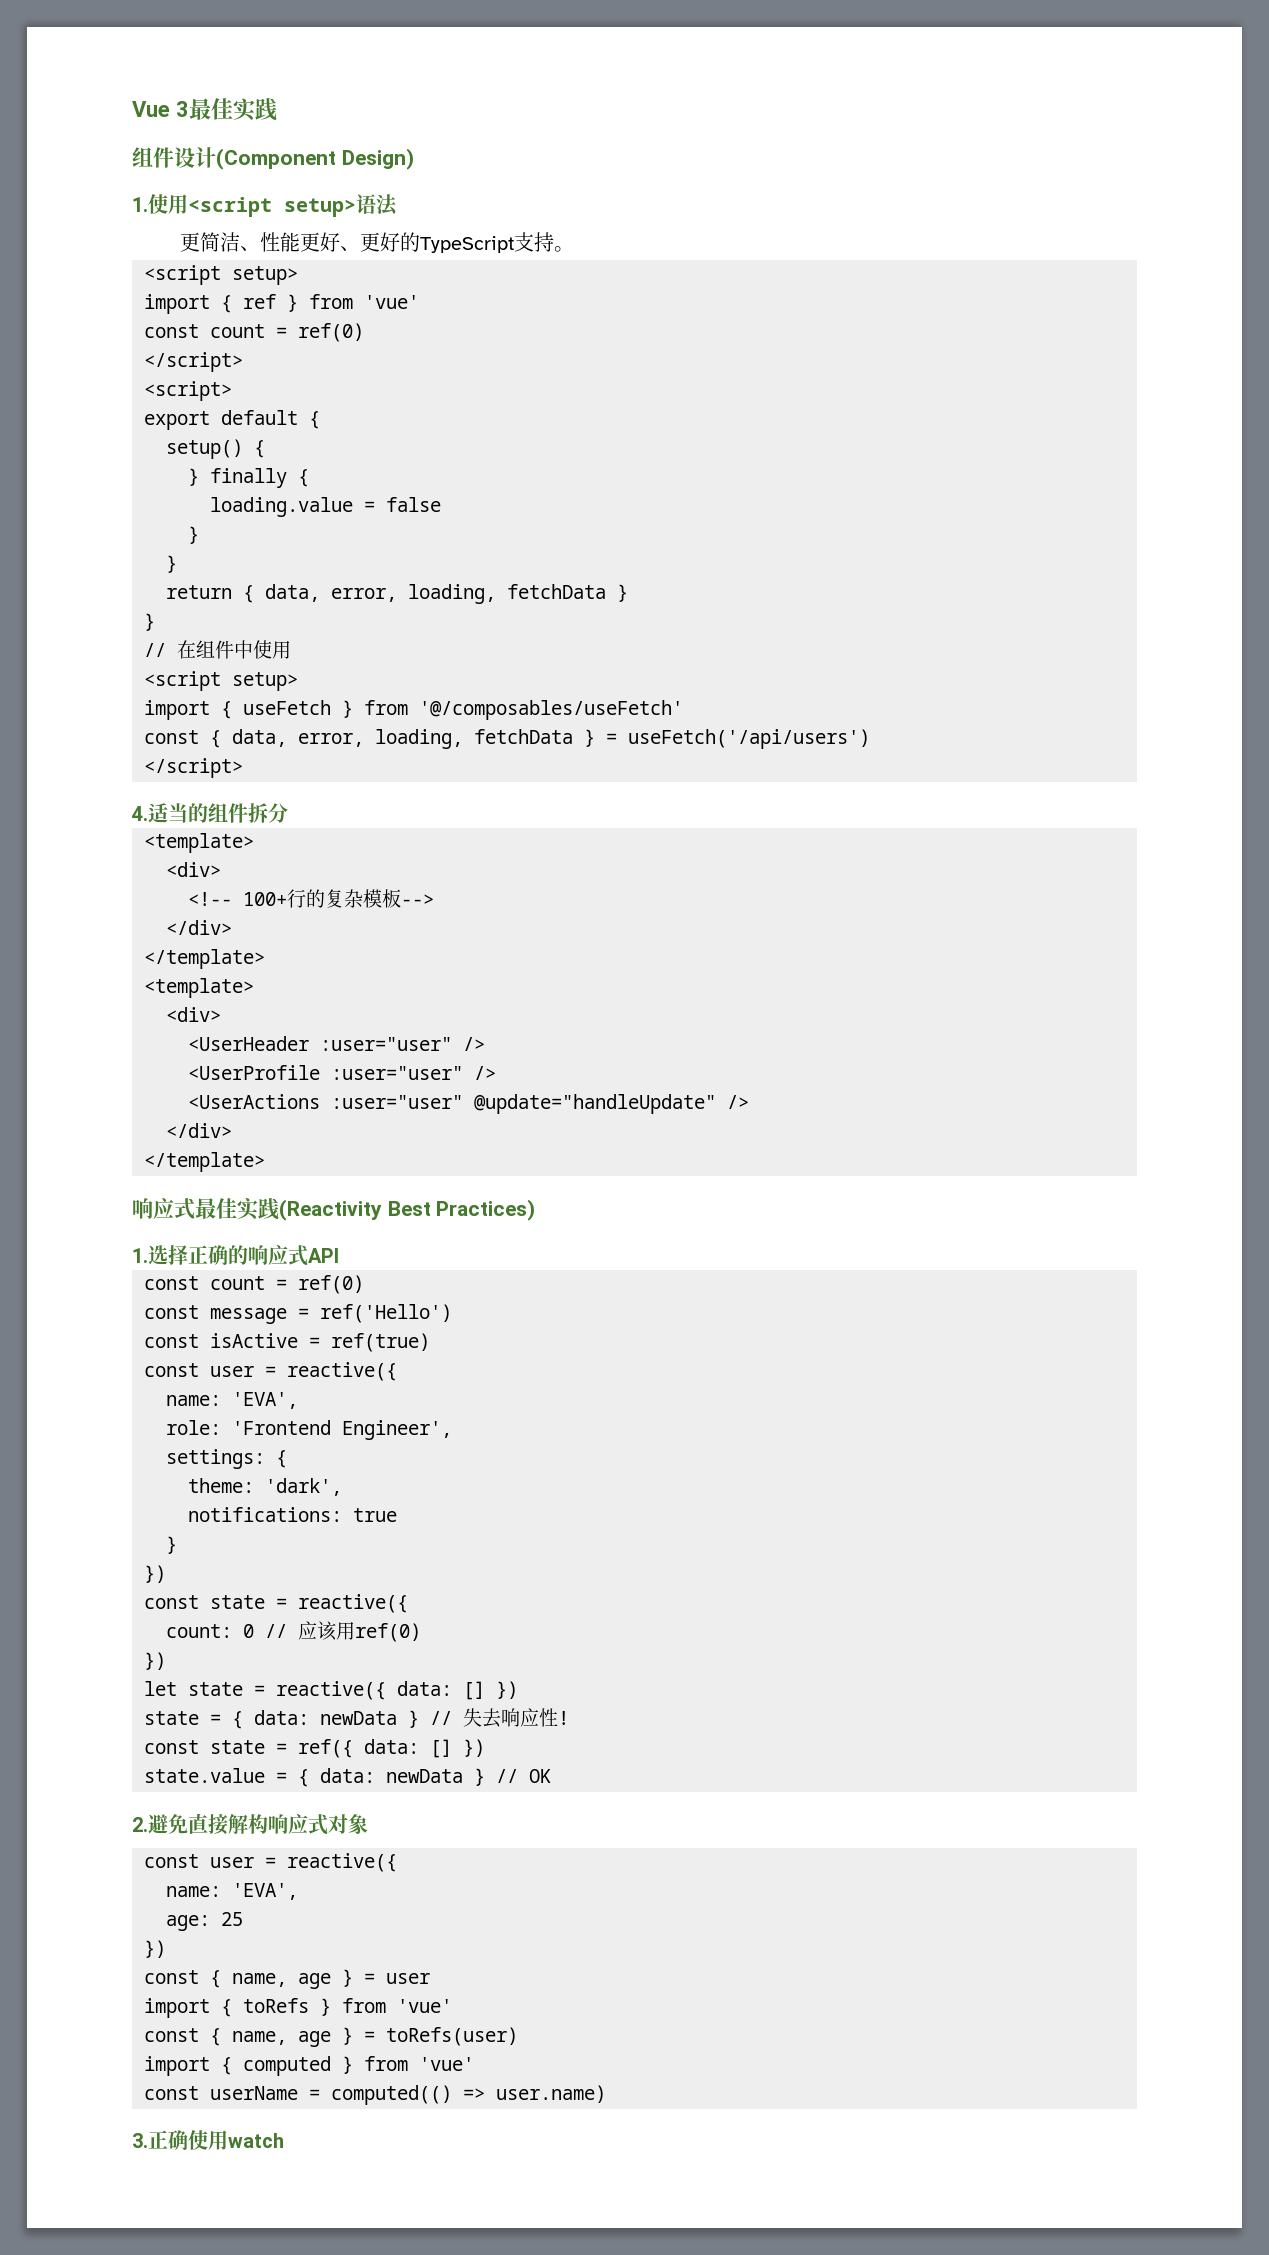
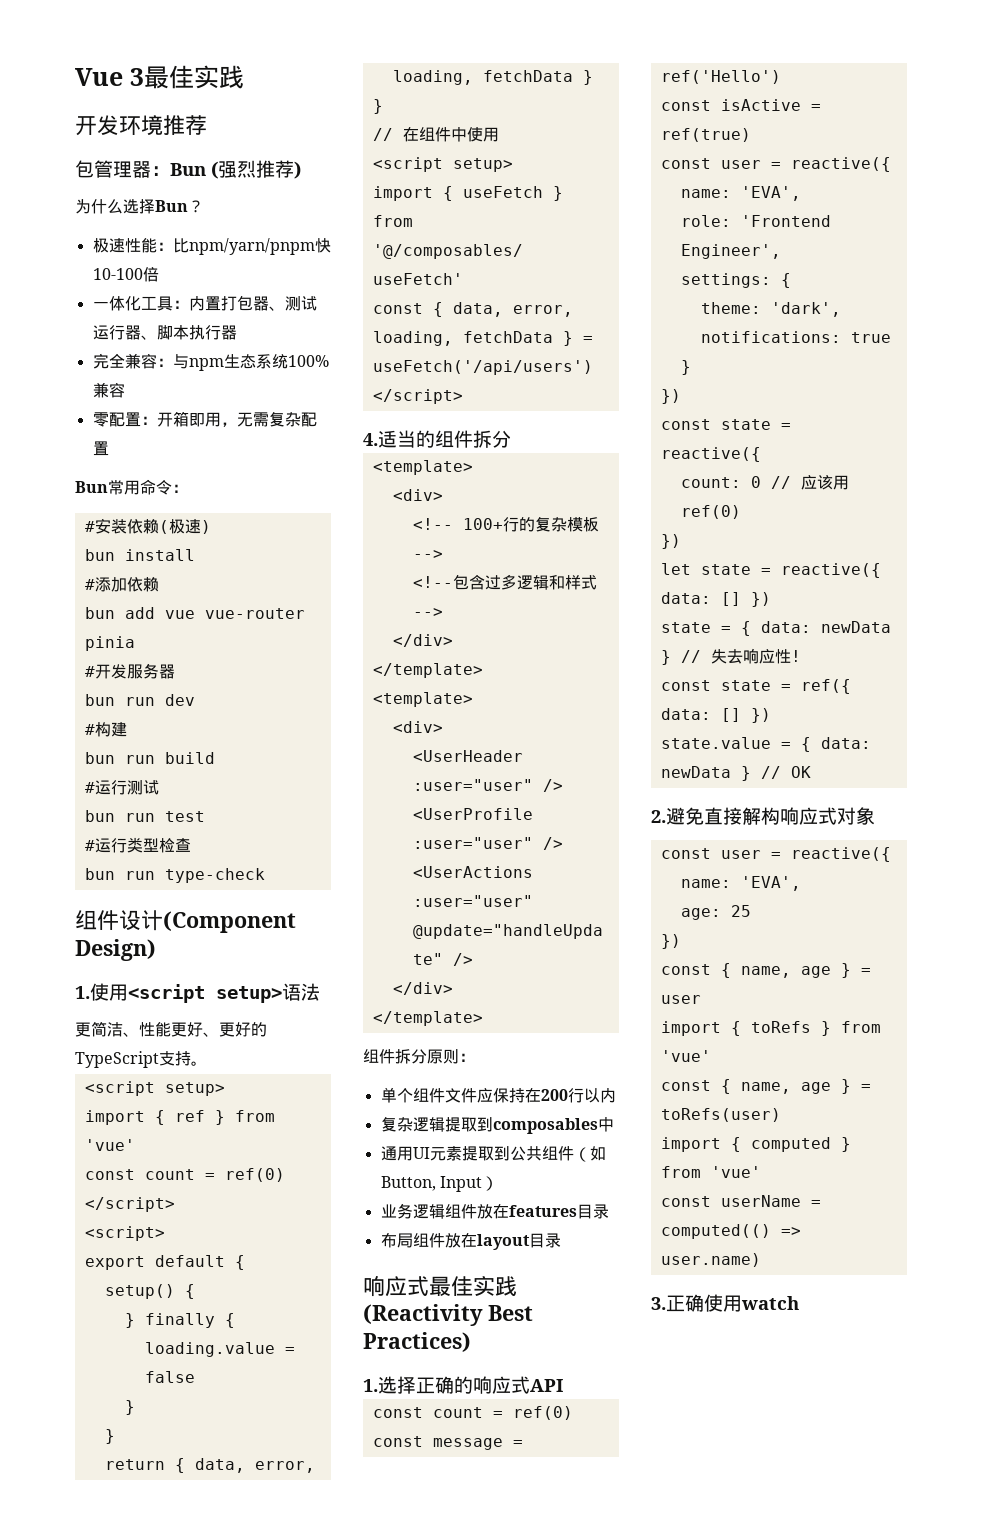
+ 开发环境推荐
+ 包管理器：Bun (强烈推荐)
+ 为什么选择Bun？
+ 极速性能：比npm/yarn/pnpm快10-100倍
+ 一体化工具：内置打包器、测试运行器、脚本执行器
+ 完全兼容：与npm生态系统100%兼容
+ 零配置：开箱即用，无需复杂配置
+ Bun常用命令：
+ #安装依赖(极速)
+ bun install
+ #添加依赖
+ bun add vue vue-router pinia
+ #开发服务器
+ bun run dev
+ #构建
+ bun run build
+ #运行测试
+ bun run test
+ #运行类型检查
+ bun run type-check
+ <!--包含过多逻辑和样式-->
+ 组件拆分原则：
+ 单个组件文件应保持在200行以内
+ 复杂逻辑提取到composables中
+ 通用UI元素提取到公共组件（如Button, Input）
+ 业务逻辑组件放在features目录
+ 布局组件放在layout目录

